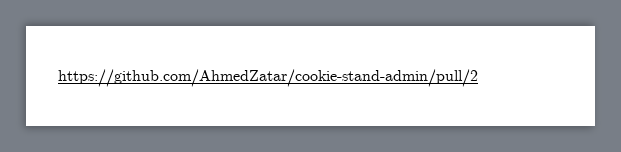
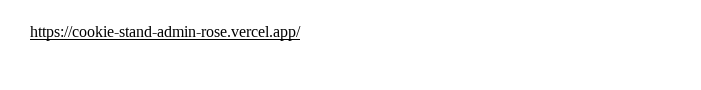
- https://github.com/AhmedZatar/cookie-stand-admin/pull/2
+ https://cookie-stand-admin-rose.vercel.app/

